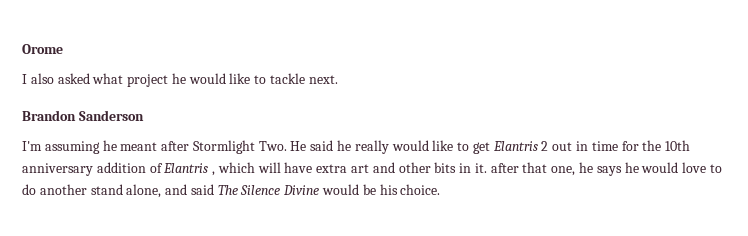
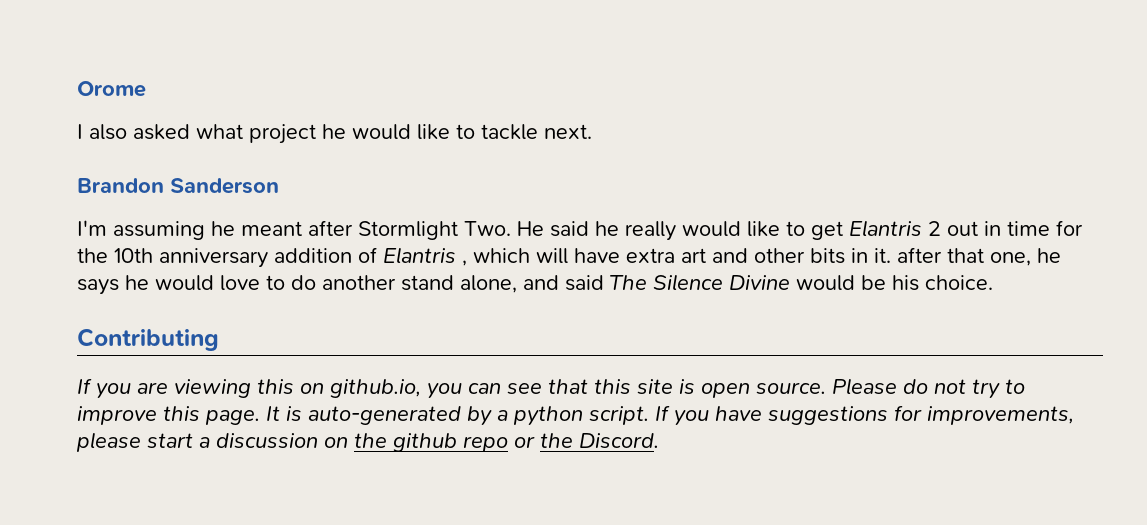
+ Contributing
+ If you are viewing this on github.io, you can see that this site is open source. Please do not try to improve this page. It is auto-generated by a python script. If you have suggestions for improvements, please start a discussion on the github repo or the Discord.

